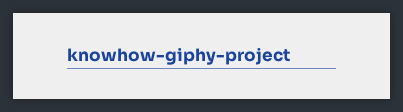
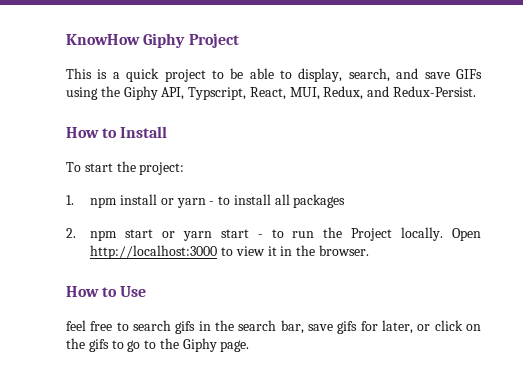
- knowhow-giphy-project
+ KnowHow Giphy Project
+ This is a quick project to be able to display, search, and save GIFs using the Giphy API, Typscript, React, MUI, Redux, and Redux-Persist.
+ How to Install
+ To start the project:
+ 1. npm install or yarn - to install all packages
+ 2. npm start or yarn start - to run the Project locally. Open http://localhost:3000 to view it in the browser.
+ How to Use
+ feel free to search gifs in the search bar, save gifs for later, or click on the gifs to go to the Giphy page.

